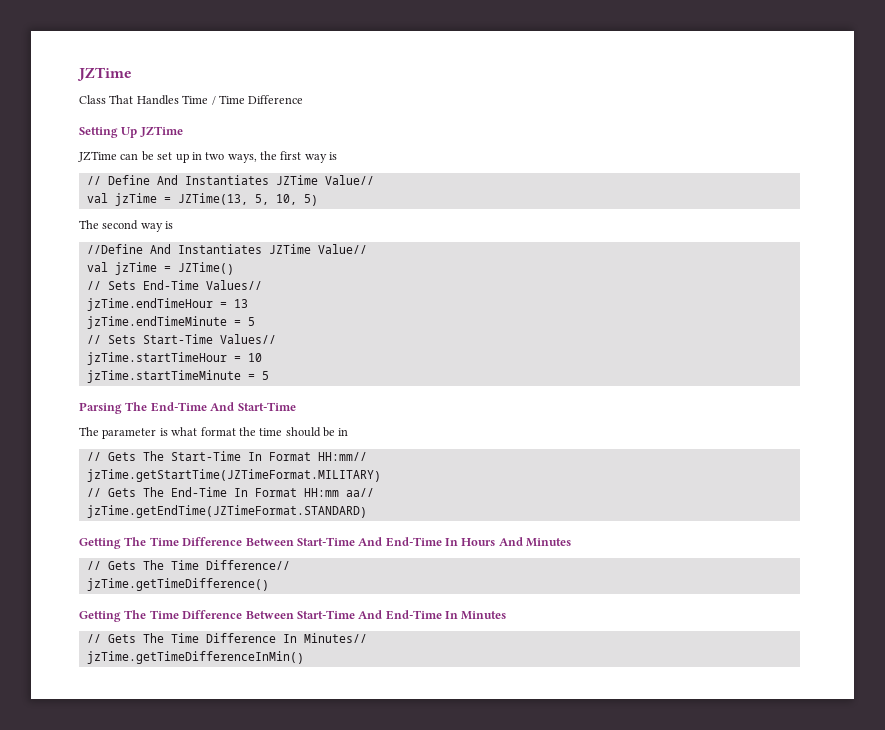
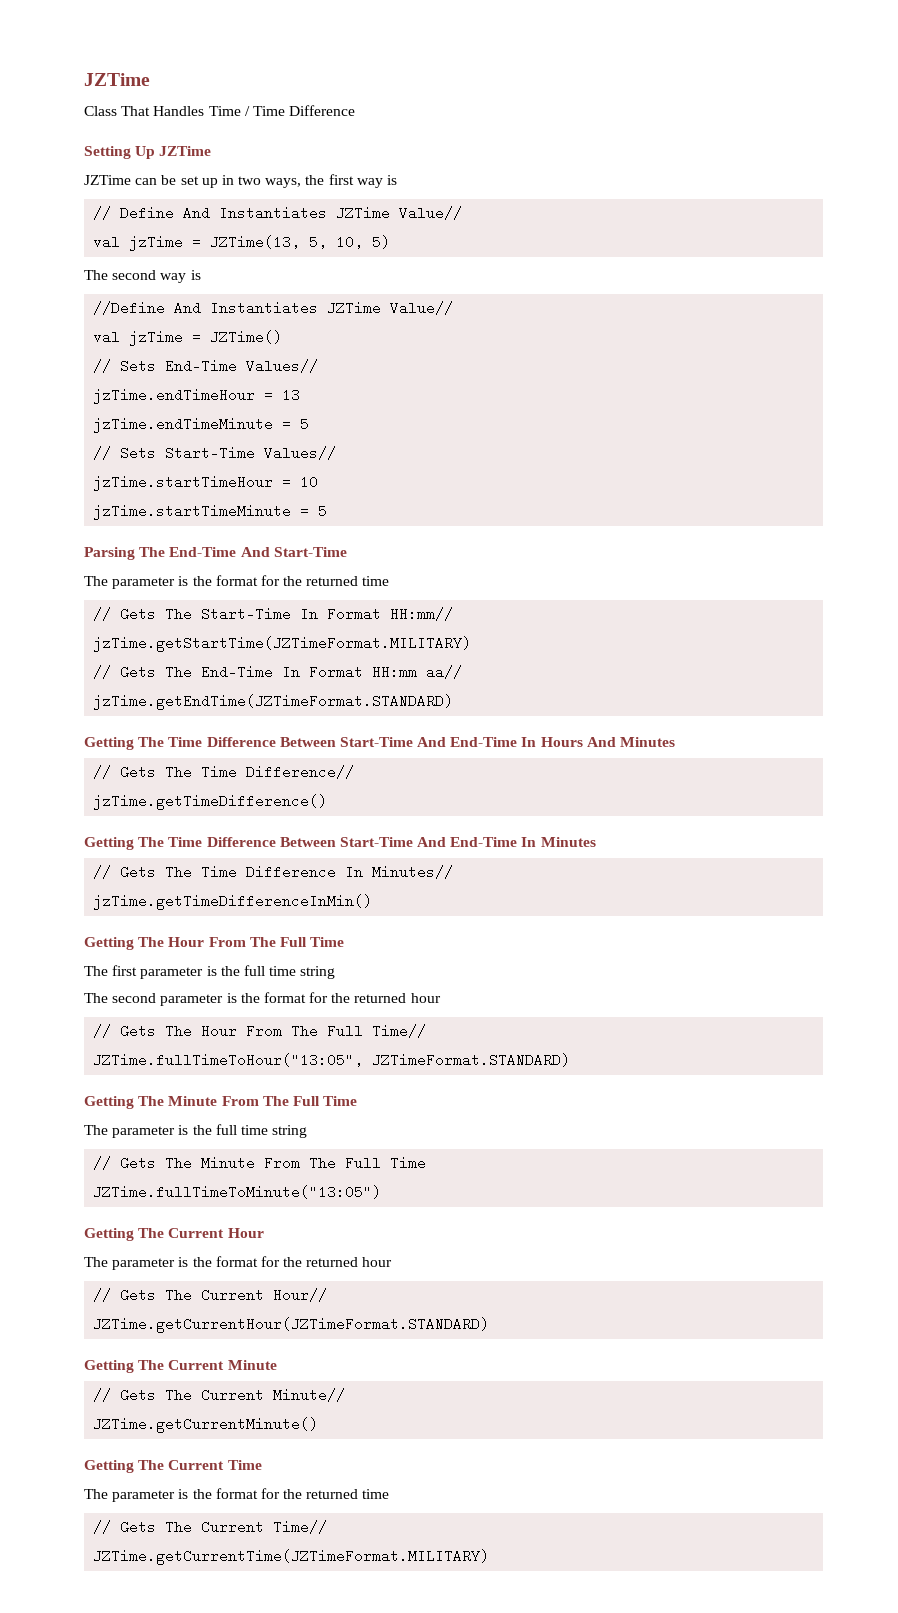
  Parsing The End-Time And Start-Time
- The parameter is what format the time should be in
+ The parameter is the format for the returned time
+ Getting The Hour From The Full Time
+ The first parameter is the full time string
+ The second parameter is the format for the returned hour
+ // Gets The Hour From The Full Time//
+ JZTime.fullTimeToHour("13:05", JZTimeFormat.STANDARD)
+ Getting The Minute From The Full Time
+ The parameter is the full time string
+ // Gets The Minute From The Full Time
+ JZTime.fullTimeToMinute("13:05")
+ Getting The Current Hour
+ The parameter is the format for the returned hour
+ // Gets The Current Hour//
+ JZTime.getCurrentHour(JZTimeFormat.STANDARD)
+ Getting The Current Minute
+ // Gets The Current Minute//
+ JZTime.getCurrentMinute()
+ Getting The Current Time
+ The parameter is the format for the returned time
+ // Gets The Current Time//
+ JZTime.getCurrentTime(JZTimeFormat.MILITARY)

